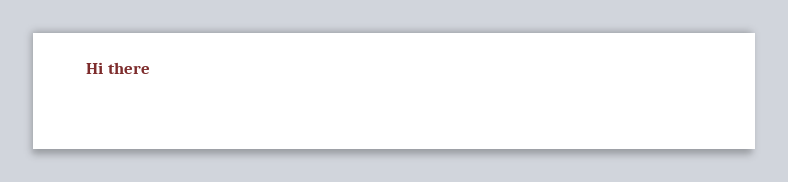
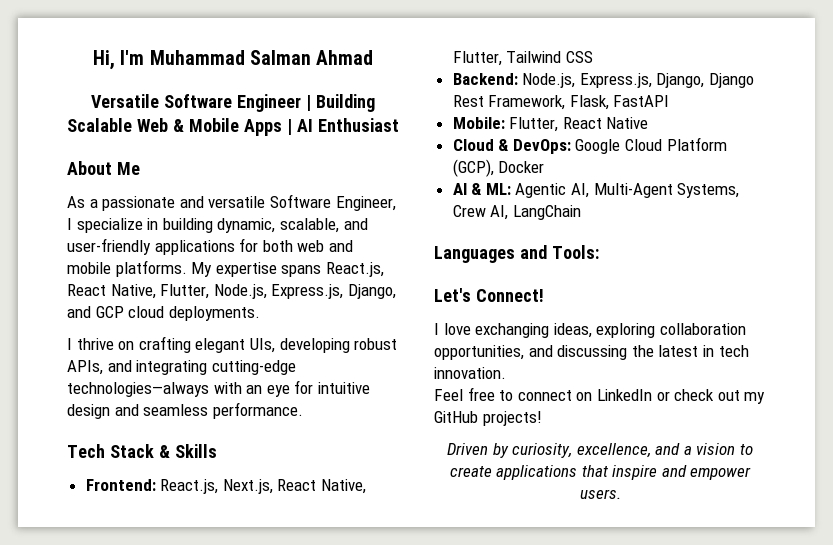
- Hi there
+ Hi, I'm Muhammad Salman Ahmad
+ Versatile Software Engineer | Building Scalable Web & Mobile Apps | AI Enthusiast
+ About Me
+ As a passionate and versatile Software Engineer, I specialize in building dynamic, scalable, and user-friendly applications for both web and mobile platforms. My expertise spans React.js, React Native, Flutter, Node.js, Express.js, Django, and GCP cloud deployments.
+ I thrive on crafting elegant UIs, developing robust APIs, and integrating cutting-edge technologies—always with an eye for intuitive design and seamless performance.
+ Tech Stack & Skills
+ Frontend: React.js, Next.js, React Native, Flutter, Tailwind CSS
+ Backend: Node.js, Express.js, Django, Django Rest Framework, Flask, FastAPI
+ Mobile: Flutter, React Native
+ Cloud & DevOps: Google Cloud Platform (GCP), Docker
+ AI & ML: Agentic AI, Multi-Agent Systems, Crew AI, LangChain
+ Languages and Tools:
+ Let's Connect!
+ I love exchanging ideas, exploring collaboration opportunities, and discussing the latest in tech innovation.
+ Feel free to connect on LinkedIn or check out my GitHub projects!
+ Driven by curiosity, excellence, and a vision to create applications that inspire and empower users.

